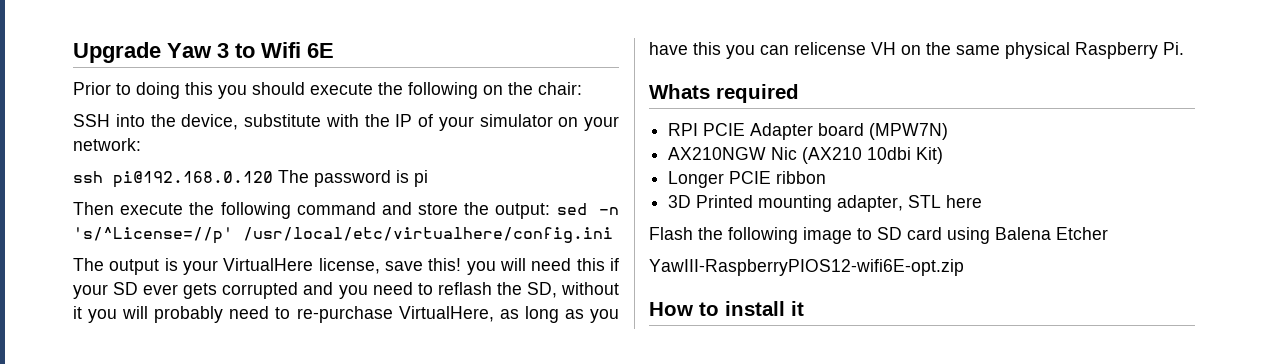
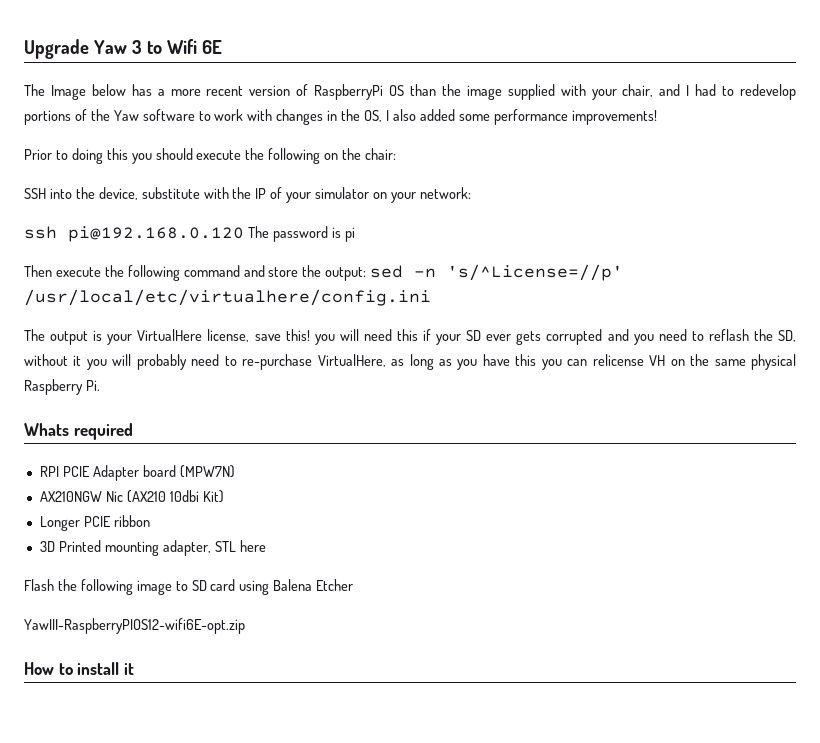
+ The Image below has a more recent version of RaspberryPi OS than the image supplied with your chair, and I had to redevelop portions of the Yaw software to work with changes in the OS, I also added some performance improvements!

